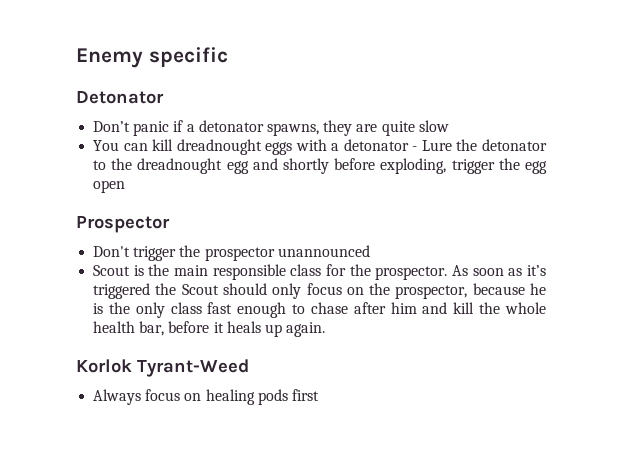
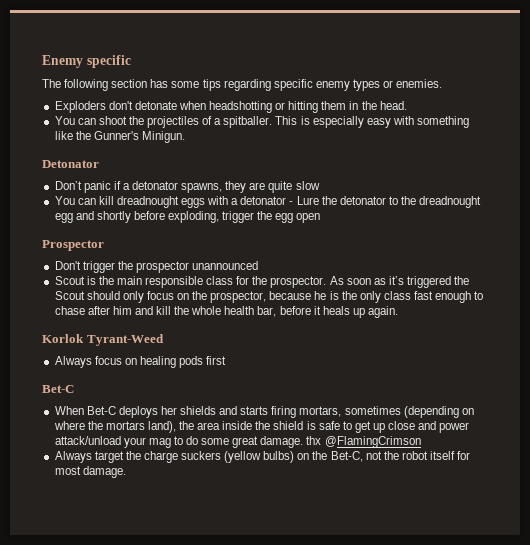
+ The following section has some tips regarding specific enemy types or enemies.
+ Exploders don't detonate when headshotting or hitting them in the head.
+ You can shoot the projectiles of a spitballer. This is especially easy with something like the Gunner's Minigun.
  Always focus on healing pods first
+ Bet-C
+ When Bet-C deploys her shields and starts firing mortars, sometimes (depending on where the mortars land), the area inside the shield is safe to get up close and power attack/unload your mag to do some great damage. thx @FlamingCrimson
+ Always target the charge suckers (yellow bulbs) on the Bet-C, not the robot itself for most damage.

